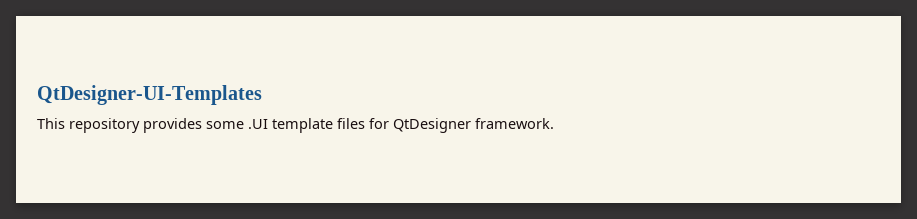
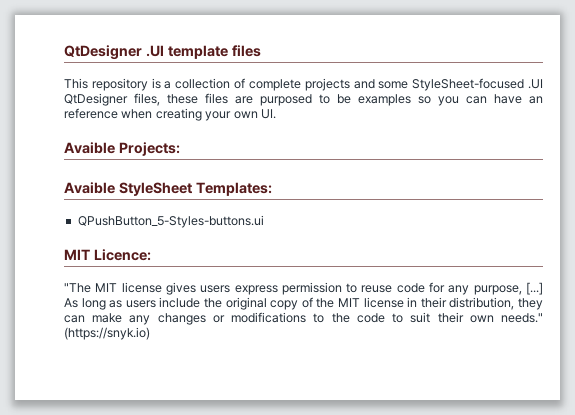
- QtDesigner-UI-Templates
- This repository provides some .UI template files for QtDesigner framework.
+ QtDesigner .UI template files
+ This repository is a collection of complete projects and some StyleSheet-focused .UI QtDesigner files, these files are purposed to be examples so you can have an reference when creating your own UI.
+ Avaible Projects:
+ Avaible StyleSheet Templates:
+ QPushButton_5-Styles-buttons.ui
+ MIT Licence:
+ "The MIT license gives users express permission to reuse code for any purpose, [...] As long as users include the original copy of the MIT license in their distribution, they can make any changes or modifications to the code to suit their own needs." (https://snyk.io)

